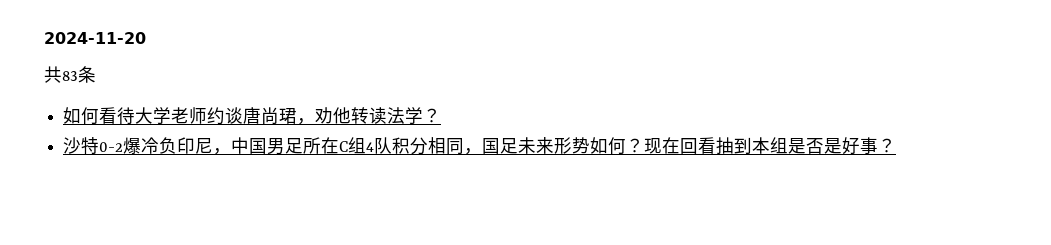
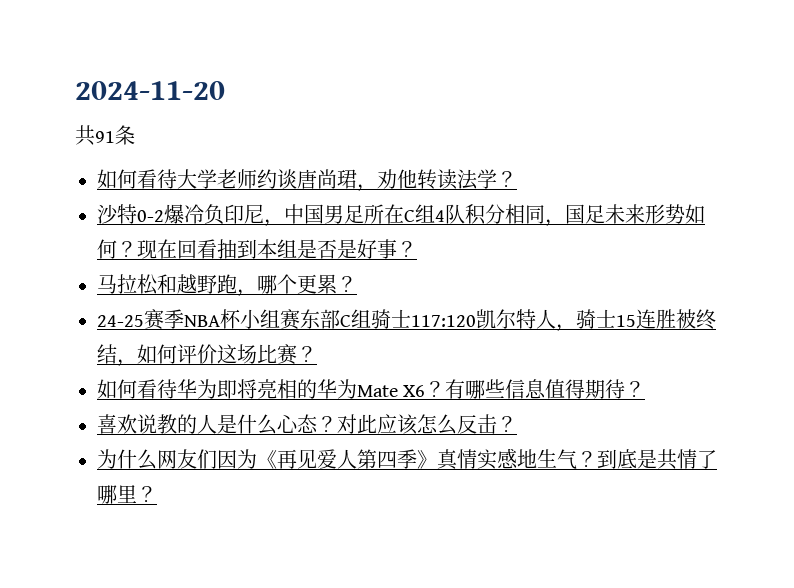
- 共83条
+ 共91条
+ 马拉松和越野跑，哪个更累？
+ 24-25赛季NBA杯小组赛东部C组骑士117:120凯尔特人，骑士15连胜被终结，如何评价这场比赛？
+ 如何看待华为即将亮相的华为Mate X6？有哪些信息值得期待？
+ 喜欢说教的人是什么心态？对此应该怎么反击？
+ 为什么网友们因为《再见爱人第四季》真情实感地生气？到底是共情了哪里？

